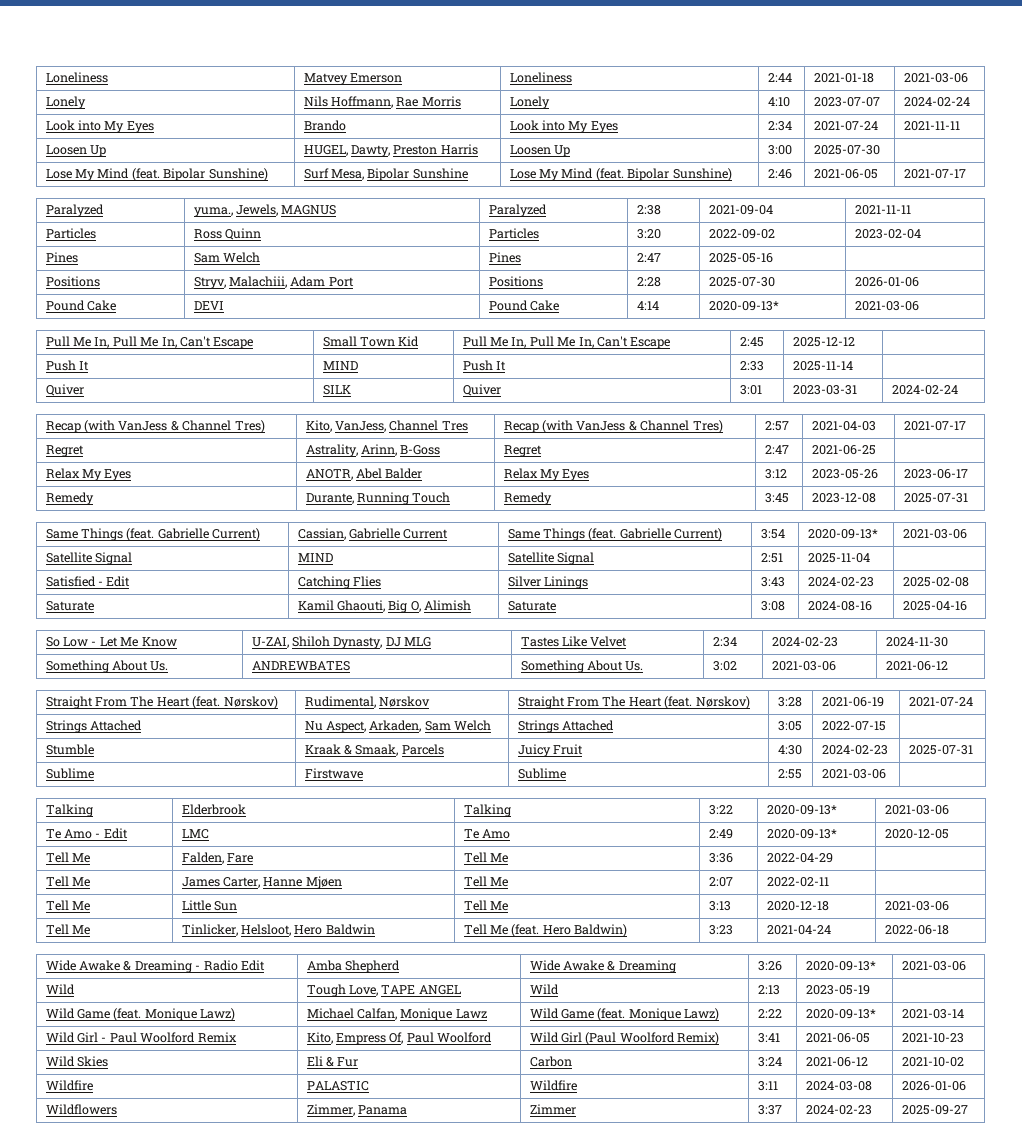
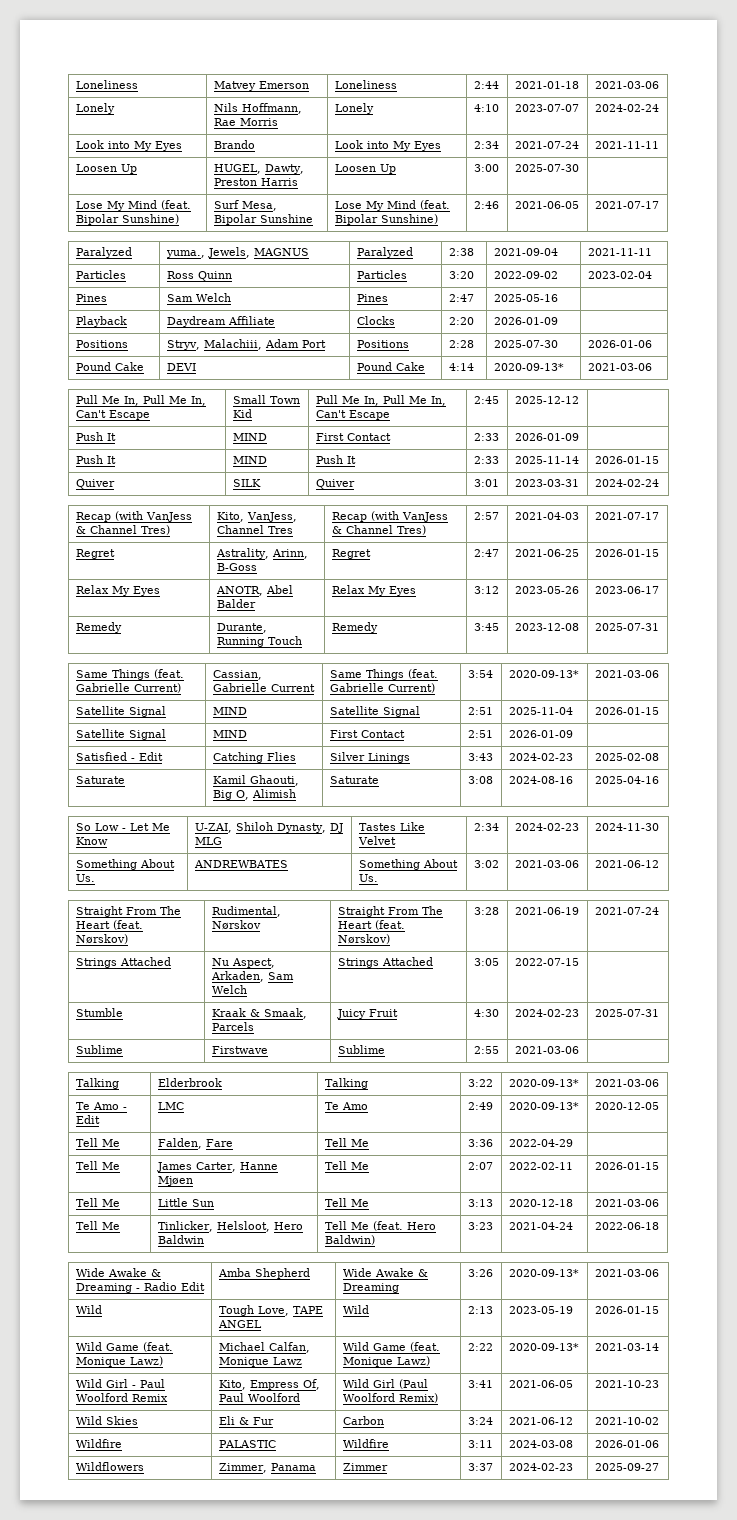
+ Playback | Daydream Affiliate | Clocks | 2:20 | 2026-01-09 |
+ Push It | MIND | First Contact | 2:33 | 2026-01-09 |
- Push It | MIND | Push It | 2:33 | 2025-11-14 |
+ Push It | MIND | Push It | 2:33 | 2025-11-14 | 2026-01-15
- Regret | Astrality, Arinn, B-Goss | Regret | 2:47 | 2021-06-25 |
+ Regret | Astrality, Arinn, B-Goss | Regret | 2:47 | 2021-06-25 | 2026-01-15
- Satellite Signal | MIND | Satellite Signal | 2:51 | 2025-11-04 |
+ Satellite Signal | MIND | Satellite Signal | 2:51 | 2025-11-04 | 2026-01-15
+ Satellite Signal | MIND | First Contact | 2:51 | 2026-01-09 |
- Tell Me | James Carter, Hanne Mjøen | Tell Me | 2:07 | 2022-02-11 |
+ Tell Me | James Carter, Hanne Mjøen | Tell Me | 2:07 | 2022-02-11 | 2026-01-15
- Wild | Tough Love, TAPE ANGEL | Wild | 2:13 | 2023-05-19 |
+ Wild | Tough Love, TAPE ANGEL | Wild | 2:13 | 2023-05-19 | 2026-01-15

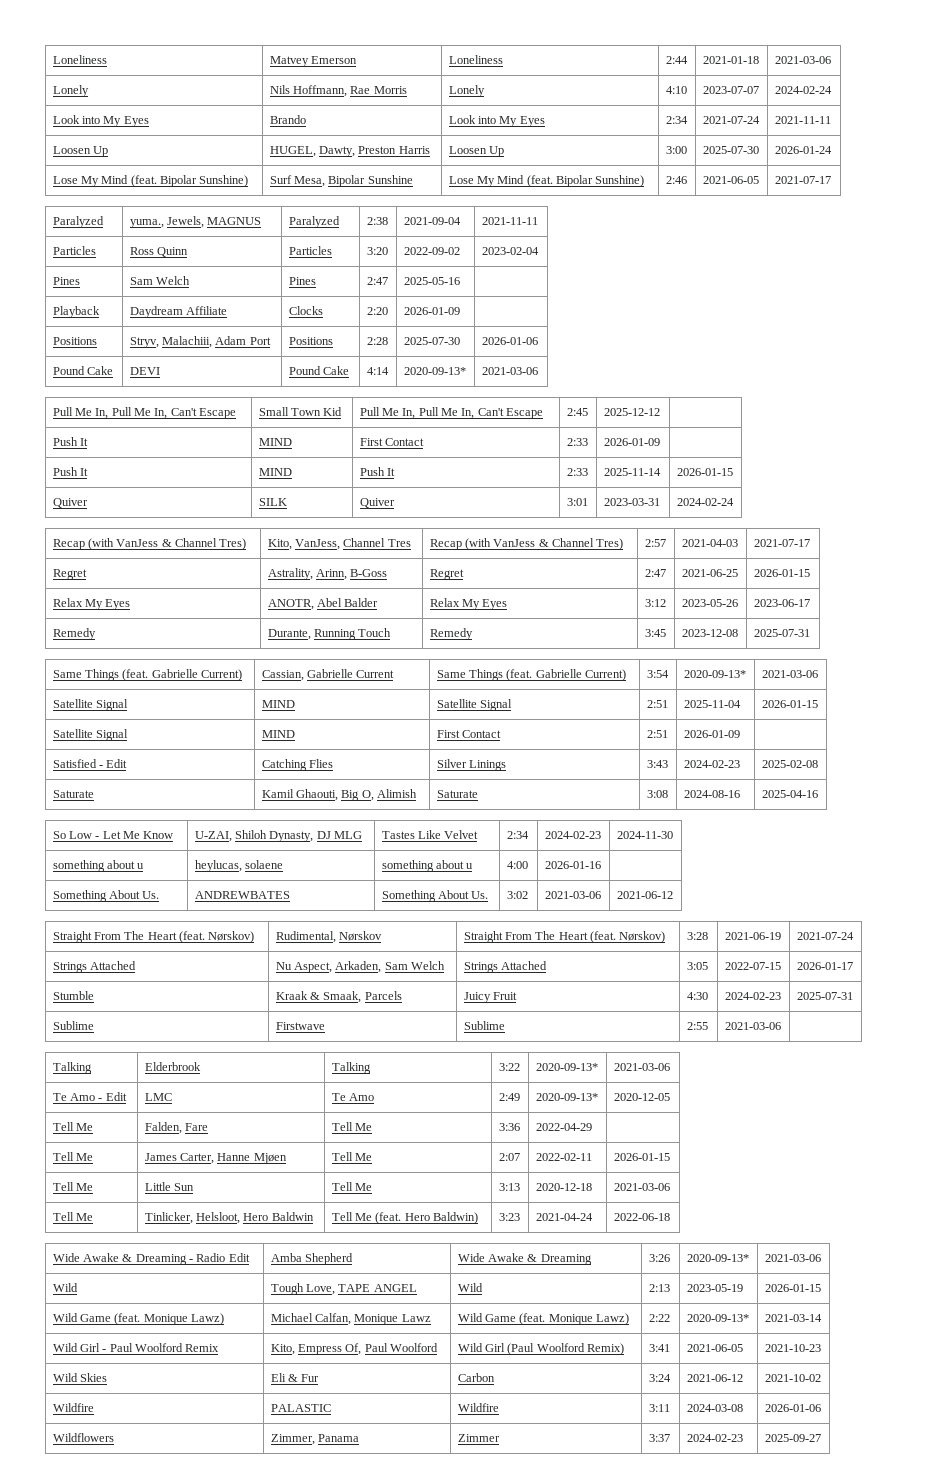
- Loosen Up | HUGEL, Dawty, Preston Harris | Loosen Up | 3:00 | 2025-07-30 |
+ Loosen Up | HUGEL, Dawty, Preston Harris | Loosen Up | 3:00 | 2025-07-30 | 2026-01-24
+ something about u | heylucas, solaene | something about u | 4:00 | 2026-01-16 |
- Strings Attached | Nu Aspect, Arkaden, Sam Welch | Strings Attached | 3:05 | 2022-07-15 |
+ Strings Attached | Nu Aspect, Arkaden, Sam Welch | Strings Attached | 3:05 | 2022-07-15 | 2026-01-17

